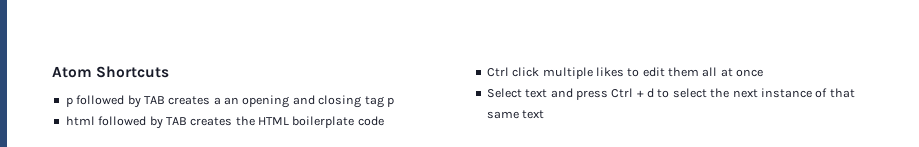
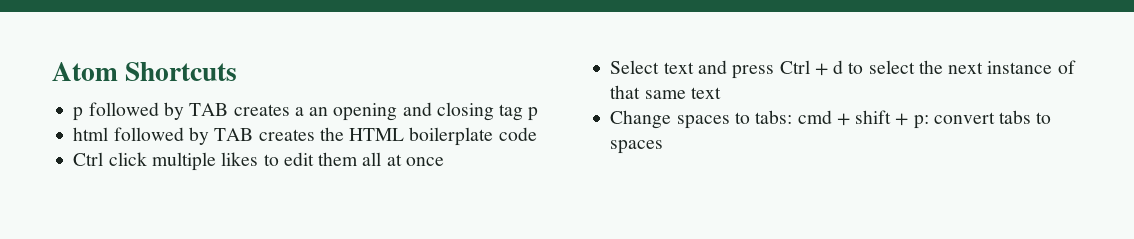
+ Change spaces to tabs: cmd + shift + p: convert tabs to spaces

